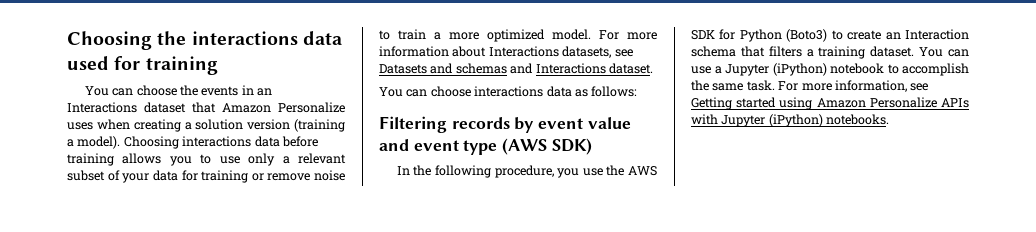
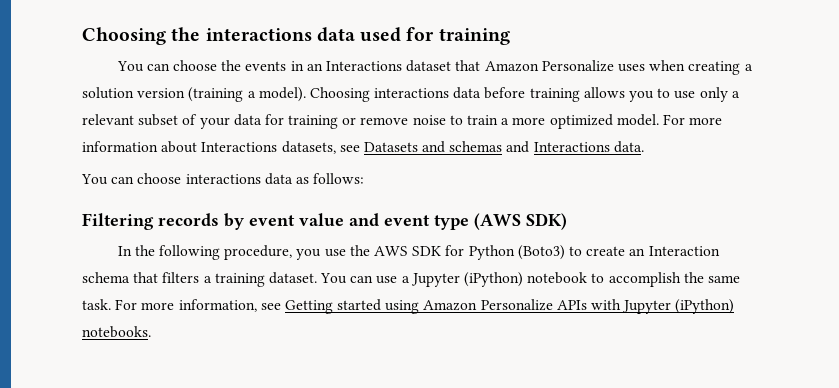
- For more information about Interactions datasets, see Datasets and schemas and Interactions dataset.
+ For more information about Interactions datasets, see Datasets and schemas and Interactions data.

